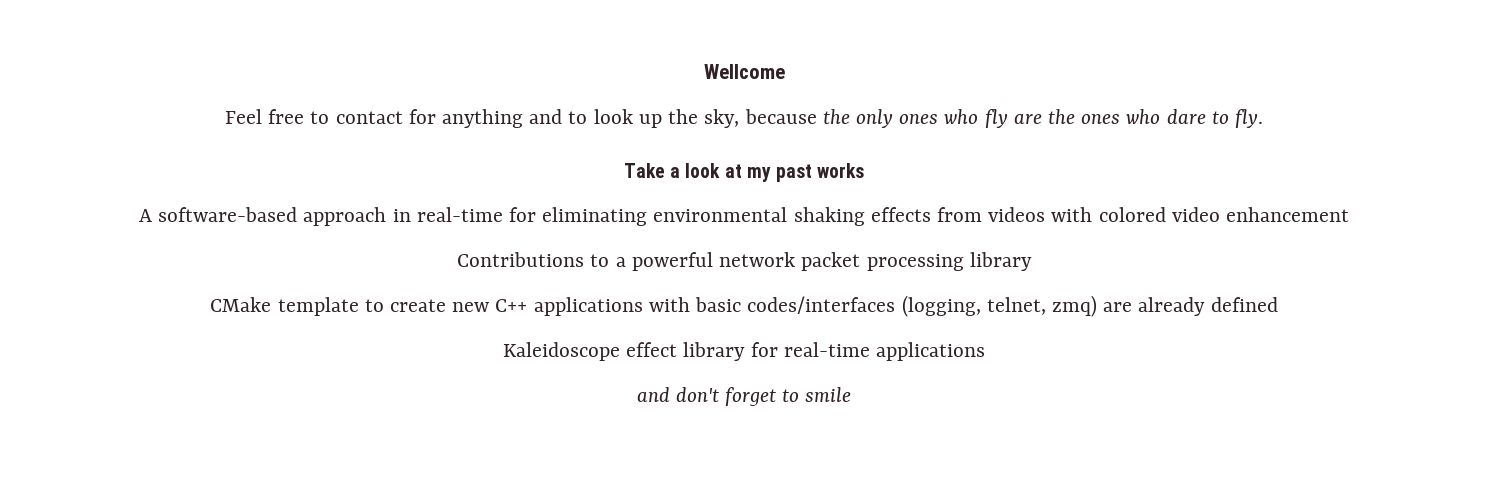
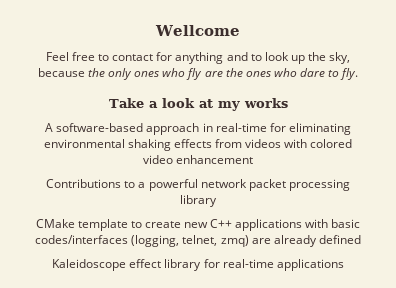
- Take a look at my past works
+ Take a look at my works
- and don't forget to smile

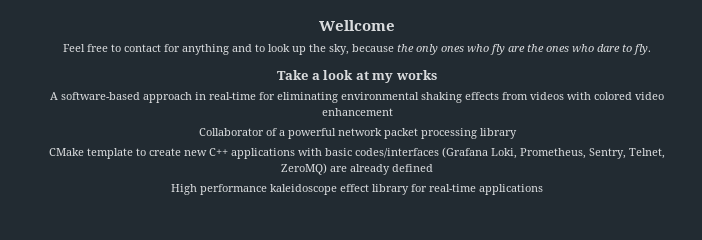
- Contributions to a powerful network packet processing library
+ Collaborator of a powerful network packet processing library
- CMake template to create new C++ applications with basic codes/interfaces (logging, telnet, zmq) are already defined
+ CMake template to create new C++ applications with basic codes/interfaces (Grafana Loki, Prometheus, Sentry, Telnet, ZeroMQ) are already defined
- Kaleidoscope effect library for real-time applications
+ High performance kaleidoscope effect library for real-time applications

